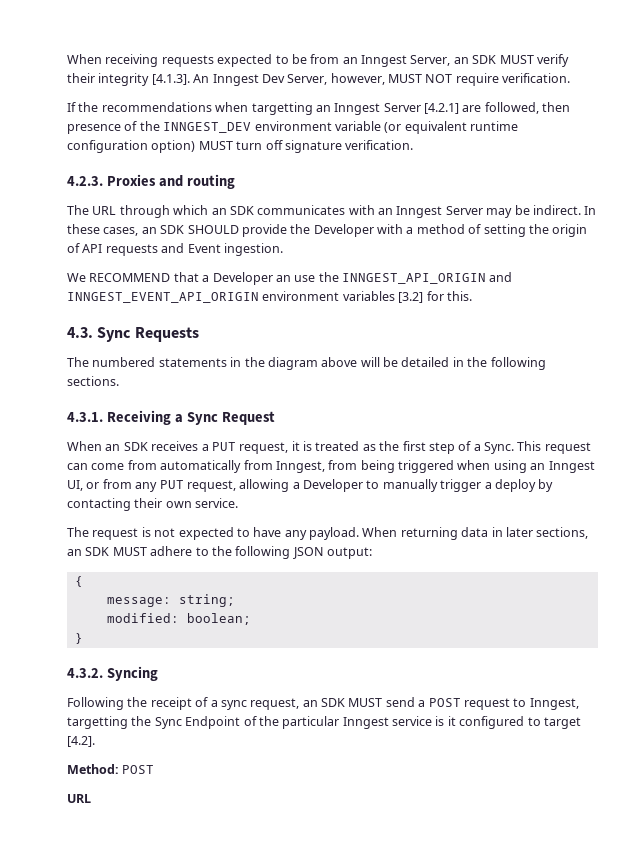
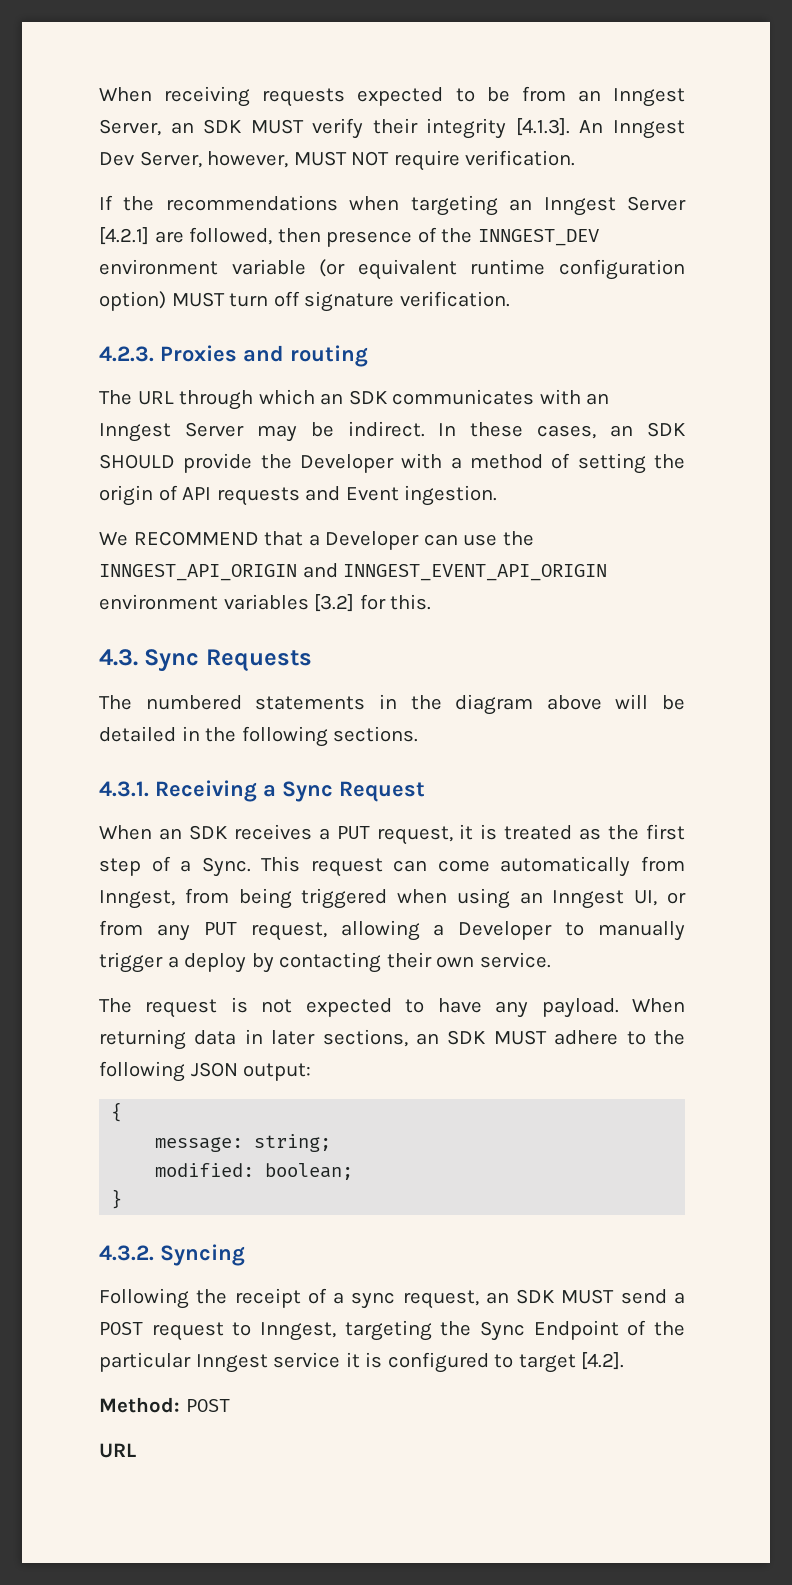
- If the recommendations when targetting an Inngest Server [4.2.1] are followed, then presence of the INNGEST_DEV environment variable (or equivalent runtime configuration option) MUST turn off signature verification.
+ If the recommendations when targeting an Inngest Server [4.2.1] are followed, then presence of the INNGEST_DEV environment variable (or equivalent runtime configuration option) MUST turn off signature verification.
- We RECOMMEND that a Developer an use the INNGEST_API_ORIGIN and INNGEST_EVENT_API_ORIGIN environment variables [3.2] for this.
+ We RECOMMEND that a Developer can use the INNGEST_API_ORIGIN and INNGEST_EVENT_API_ORIGIN environment variables [3.2] for this.
- This request can come from automatically from Inngest, from being triggered when using an Inngest UI, or from any PUT request, allowing a Developer to manually trigger a deploy by contacting their own service.
+ This request can come automatically from Inngest, from being triggered when using an Inngest UI, or from any PUT request, allowing a Developer to manually trigger a deploy by contacting their own service.
- Following the receipt of a sync request, an SDK MUST send a POST request to Inngest, targetting the Sync Endpoint of the particular Inngest service is it configured to target [4.2].
+ Following the receipt of a sync request, an SDK MUST send a POST request to Inngest, targeting the Sync Endpoint of the particular Inngest service it is configured to target [4.2].

